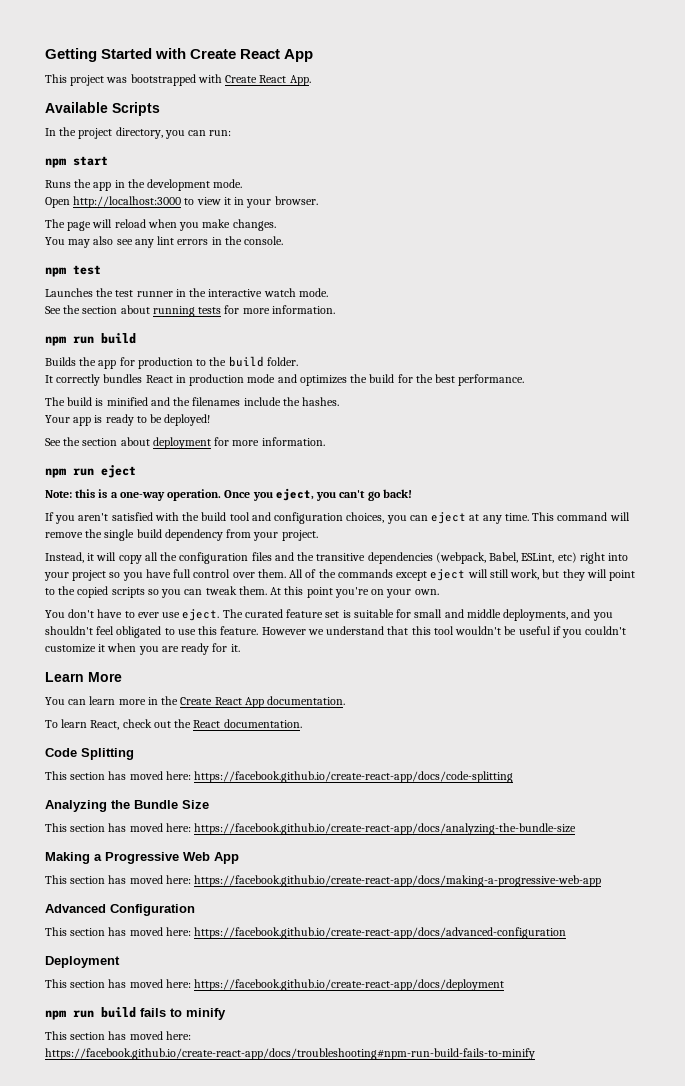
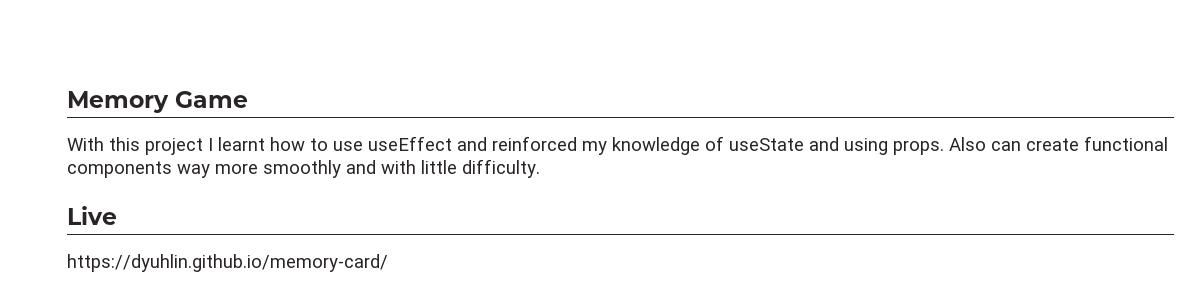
- Getting Started with Create React App
- This project was bootstrapped with Create React App.
- Available Scripts
- In the project directory, you can run:
- npm start
- Runs the app in the development mode.
- Open http://localhost:3000 to view it in your browser.
- The page will reload when you make changes.
- You may also see any lint errors in the console.
- npm test
- Launches the test runner in the interactive watch mode.
- See the section about running tests for more information.
- npm run build
- Builds the app for production to the build folder.
- It correctly bundles React in production mode and optimizes the build for the best performance.
- The build is minified and the filenames include the hashes.
- Your app is ready to be deployed!
- See the section about deployment for more information.
- npm run eject
- Note: this is a one-way operation. Once you eject, you can't go back!
- If you aren't satisfied with the build tool and configuration choices, you can eject at any time. This command will remove the single build dependency from your project.
- Instead, it will copy all the configuration files and the transitive dependencies (webpack, Babel, ESLint, etc) right into your project so you have full control over them. All of the commands except eject will still work, but they will point to the copied scripts so you can tweak them. At this point you're on your own.
- You don't have to ever use eject. The curated feature set is suitable for small and middle deployments, and you shouldn't feel obligated to use this feature. However we understand that this tool wouldn't be useful if you couldn't customize it when you are ready for it.
- Learn More
- You can learn more in the Create React App documentation.
- To learn React, check out the React documentation.
- Code Splitting
- This section has moved here: https://facebook.github.io/create-react-app/docs/code-splitting
- Analyzing the Bundle Size
- This section has moved here: https://facebook.github.io/create-react-app/docs/analyzing-the-bundle-size
- Making a Progressive Web App
- This section has moved here: https://facebook.github.io/create-react-app/docs/making-a-progressive-web-app
- Advanced Configuration
- This section has moved here: https://facebook.github.io/create-react-app/docs/advanced-configuration
- Deployment
- This section has moved here: https://facebook.github.io/create-react-app/docs/deployment
- npm run build fails to minify
- This section has moved here: https://facebook.github.io/create-react-app/docs/troubleshooting#npm-run-build-fails-to-minify
+ Memory Game
+ With this project I learnt how to use useEffect and reinforced my knowledge of useState and using props. Also can create functional components way more smoothly and with little difficulty.
+ Live
+ https://dyuhlin.github.io/memory-card/

